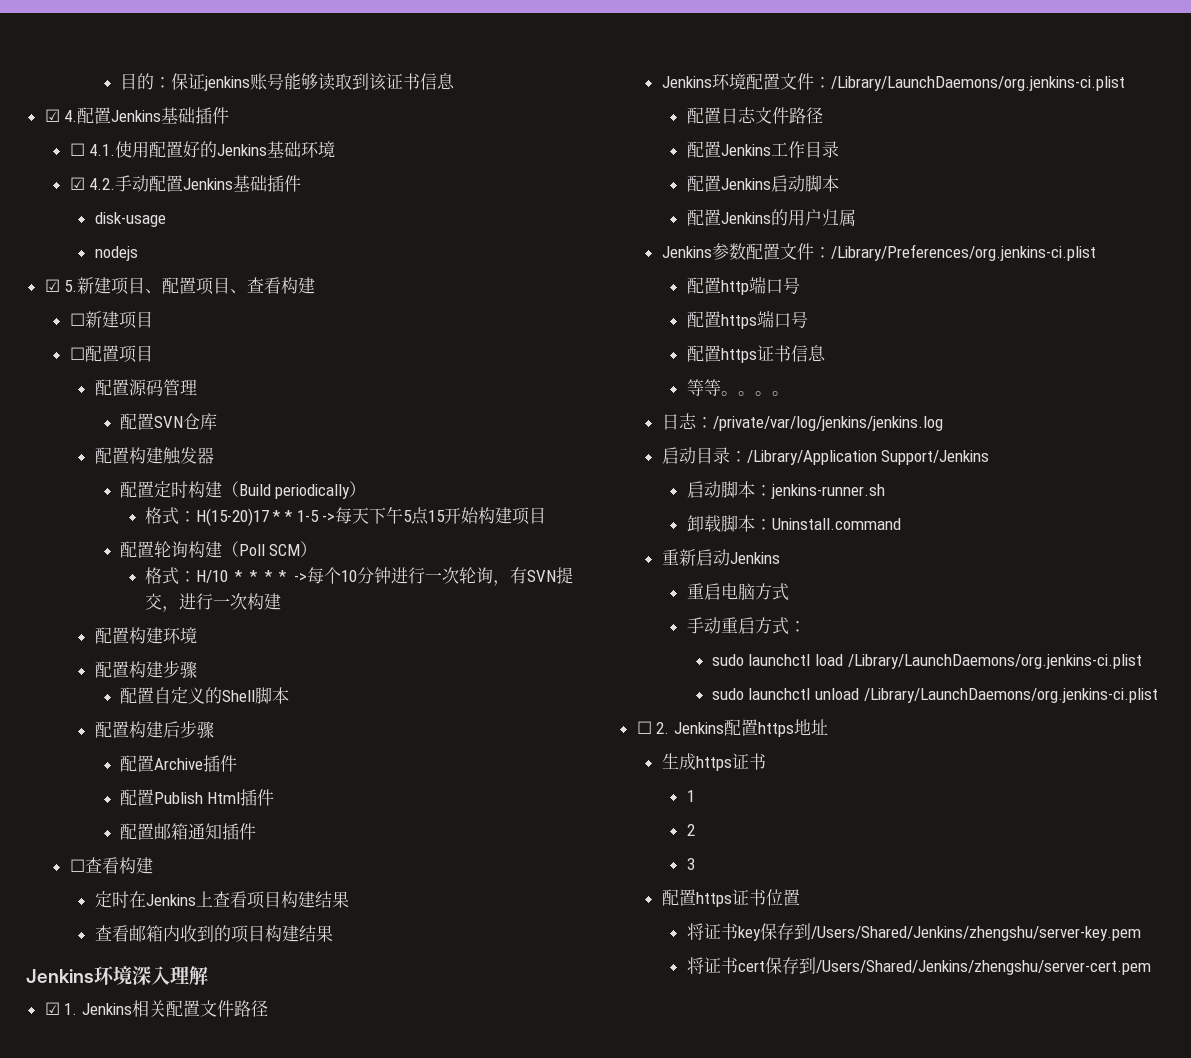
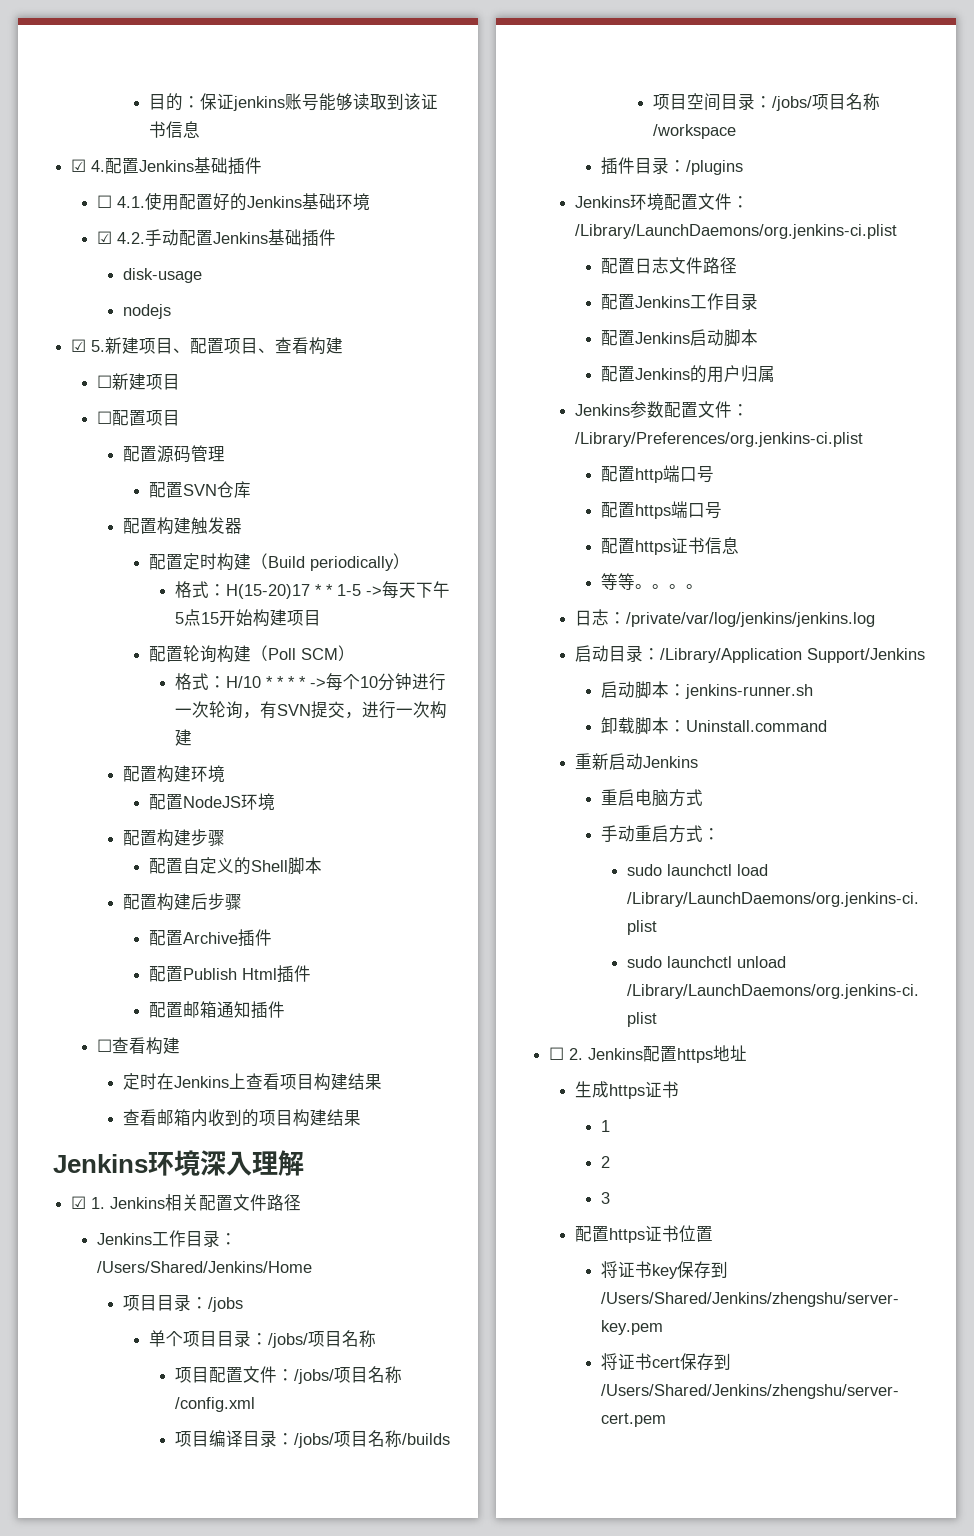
+ 配置NodeJS环境
+ Jenkins工作目录：/Users/Shared/Jenkins/Home
+ 项目目录：/jobs
+ 单个项目目录：/jobs/项目名称
+ 项目配置文件：/jobs/项目名称/config.xml
+ 项目编译目录：/jobs/项目名称/builds
+ 项目空间目录：/jobs/项目名称/workspace
+ 插件目录：/plugins

